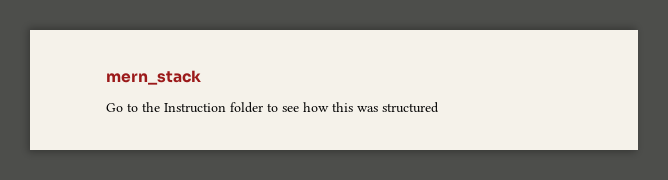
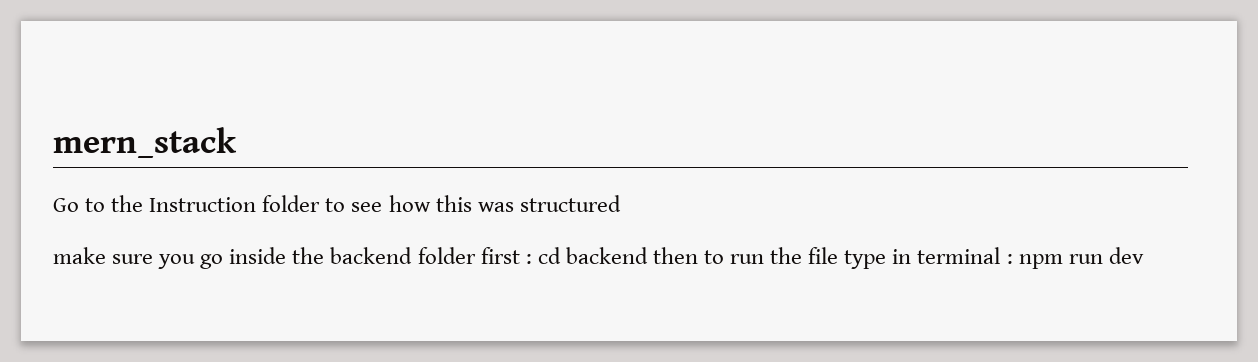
+ make sure you go inside the backend folder first : cd backend then to run the file type in terminal : npm run dev

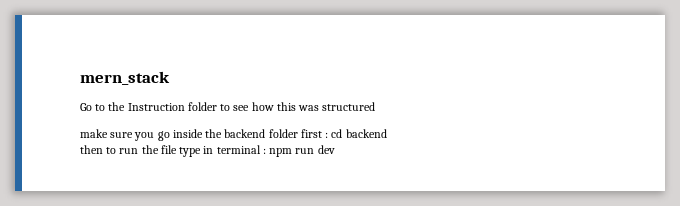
- make sure you go inside the backend folder first : cd backend then to run the file type in terminal : npm run dev
+ make sure you go inside the backend folder first : cd backend
+ then to run the file type in terminal : npm run dev

